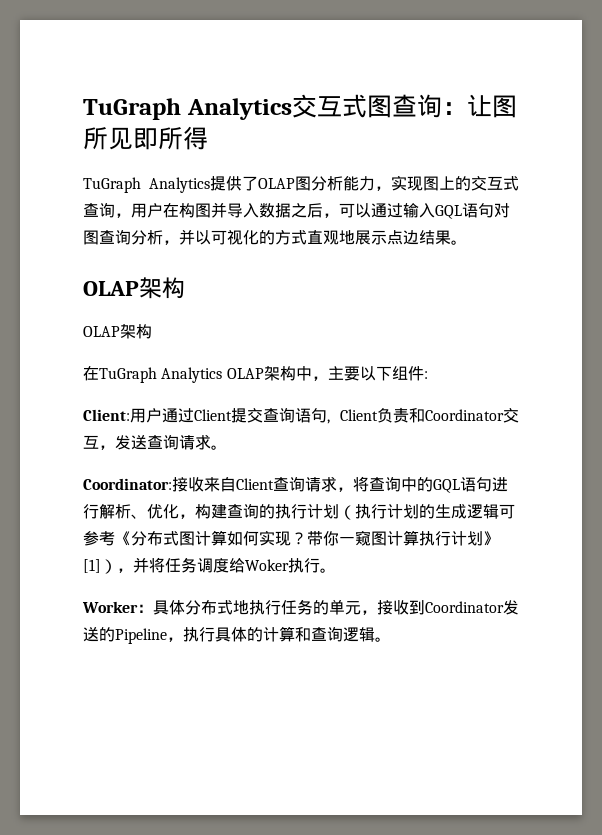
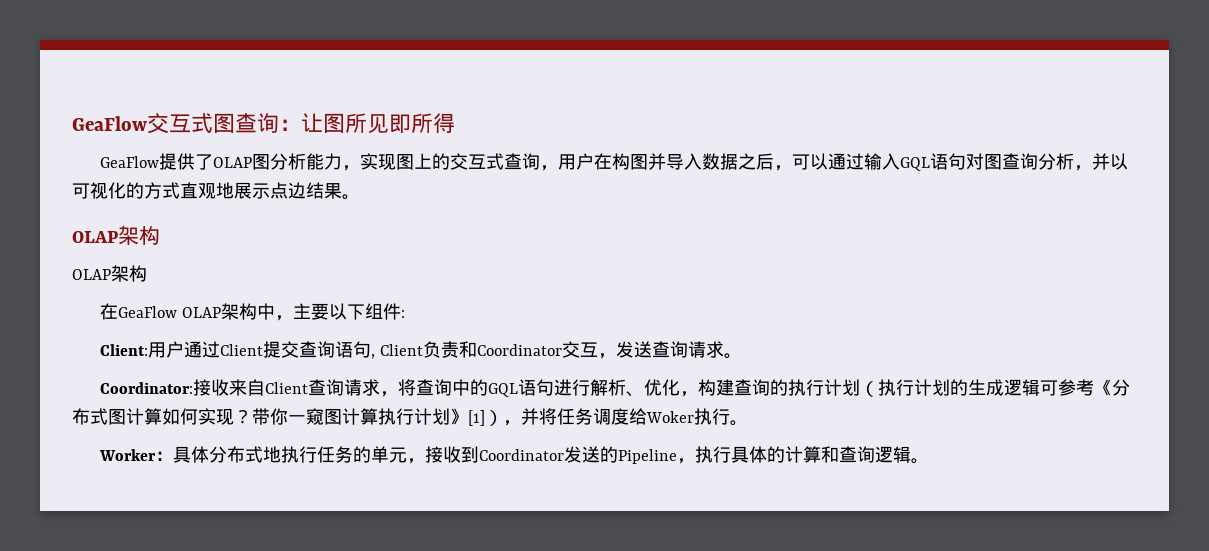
- TuGraph Analytics交互式图查询：让图所见即所得
+ GeaFlow交互式图查询：让图所见即所得
- TuGraph Analytics提供了OLAP图分析能力，实现图上的交互式查询，用户在构图并导入数据之后，可以通过输入GQL语句对图查询分析，并以可视化的方式直观地展示点边结果。
+ GeaFlow提供了OLAP图分析能力，实现图上的交互式查询，用户在构图并导入数据之后，可以通过输入GQL语句对图查询分析，并以可视化的方式直观地展示点边结果。
- 在TuGraph Analytics OLAP架构中，主要以下组件:
+ 在GeaFlow OLAP架构中，主要以下组件:

